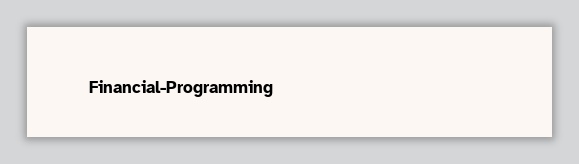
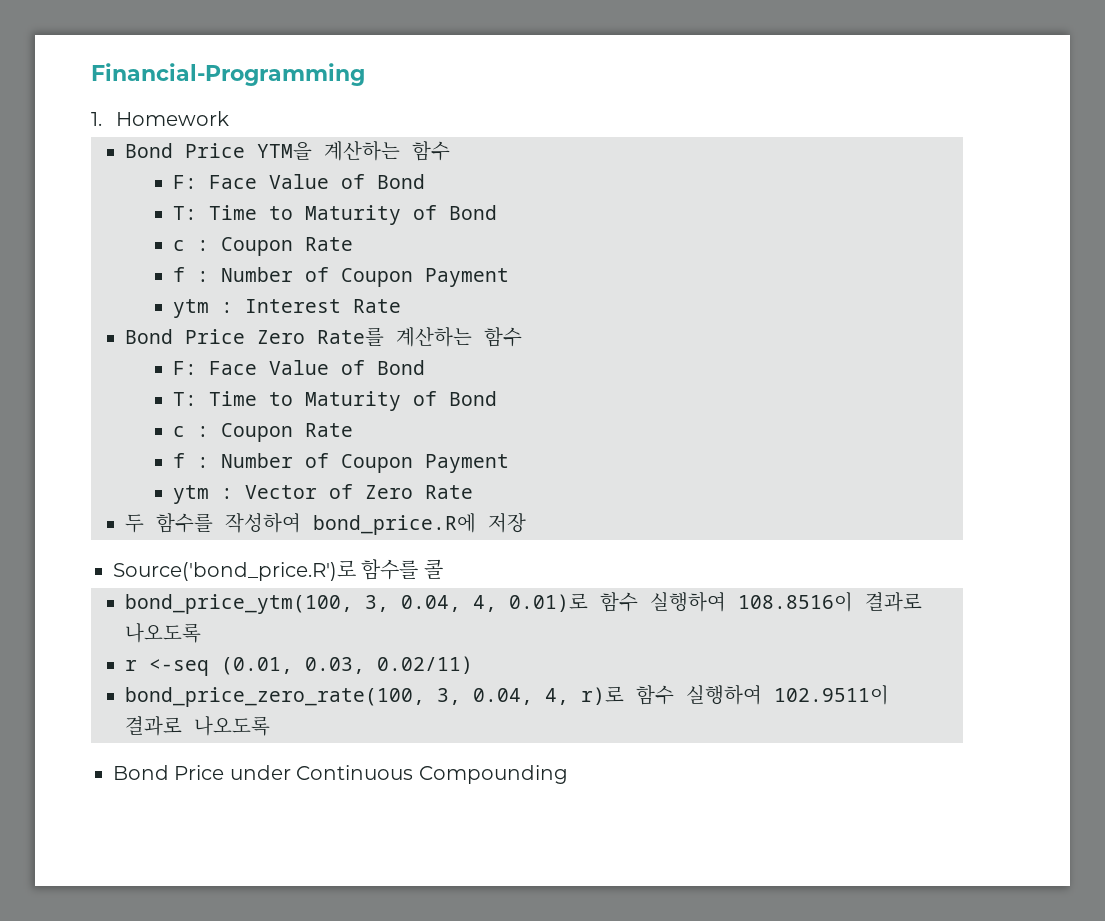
+ 1. Homework
+ Bond Price YTM을 계산하는 함수
+ F: Face Value of Bond
+ T: Time to Maturity of Bond
+ c : Coupon Rate
+ f : Number of Coupon Payment
+ ytm : Interest Rate
+ Bond Price Zero Rate를 계산하는 함수
+ F: Face Value of Bond
+ T: Time to Maturity of Bond
+ c : Coupon Rate
+ f : Number of Coupon Payment
+ ytm : Vector of Zero Rate
+ 두 함수를 작성하여 bond_price.R에 저장
+ Source('bond_price.R')로 함수를 콜
+ bond_price_ytm(100, 3, 0.04, 4, 0.01)로 함수 실행하여 108.8516이 결과로 나오도록
+ r <-seq (0.01, 0.03, 0.02/11)
+ bond_price_zero_rate(100, 3, 0.04, 4, r)로 함수 실행하여 102.9511이 결과로 나오도록
+ Bond Price under Continuous Compounding

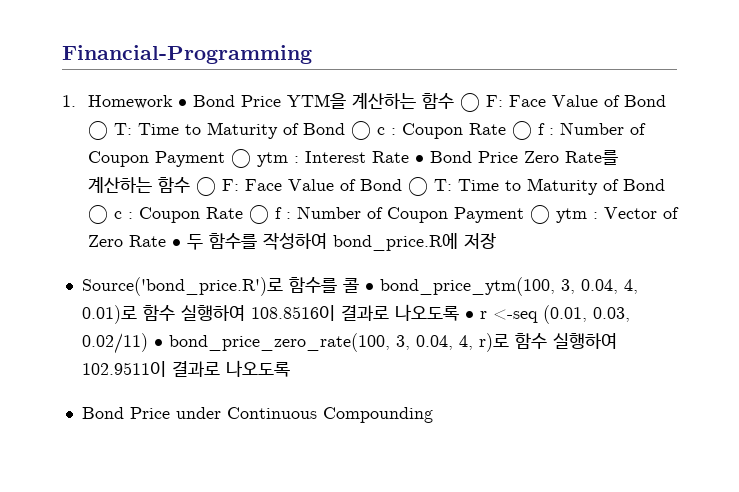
- 1. Homework
- Bond Price YTM을 계산하는 함수
- F: Face Value of Bond
- T: Time to Maturity of Bond
- c : Coupon Rate
- f : Number of Coupon Payment
- ytm : Interest Rate
- Bond Price Zero Rate를 계산하는 함수
- F: Face Value of Bond
- T: Time to Maturity of Bond
- c : Coupon Rate
- f : Number of Coupon Payment
- ytm : Vector of Zero Rate
- 두 함수를 작성하여 bond_price.R에 저장
+ 1. Homework • Bond Price YTM을 계산하는 함수 ○ F: Face Value of Bond ○ T: Time to Maturity of Bond ○ c : Coupon Rate ○ f : Number of Coupon Payment ○ ytm : Interest Rate • Bond Price Zero Rate를 계산하는 함수 ○ F: Face Value of Bond ○ T: Time to Maturity of Bond ○ c : Coupon Rate ○ f : Number of Coupon Payment ○ ytm : Vector of Zero Rate • 두 함수를 작성하여 bond_price.R에 저장
- Source('bond_price.R')로 함수를 콜
- bond_price_ytm(100, 3, 0.04, 4, 0.01)로 함수 실행하여 108.8516이 결과로 나오도록
- r <-seq (0.01, 0.03, 0.02/11)
- bond_price_zero_rate(100, 3, 0.04, 4, r)로 함수 실행하여 102.9511이 결과로 나오도록
+ Source('bond_price.R')로 함수를 콜 • bond_price_ytm(100, 3, 0.04, 4, 0.01)로 함수 실행하여 108.8516이 결과로 나오도록 • r <-seq (0.01, 0.03, 0.02/11) • bond_price_zero_rate(100, 3, 0.04, 4, r)로 함수 실행하여 102.9511이 결과로 나오도록

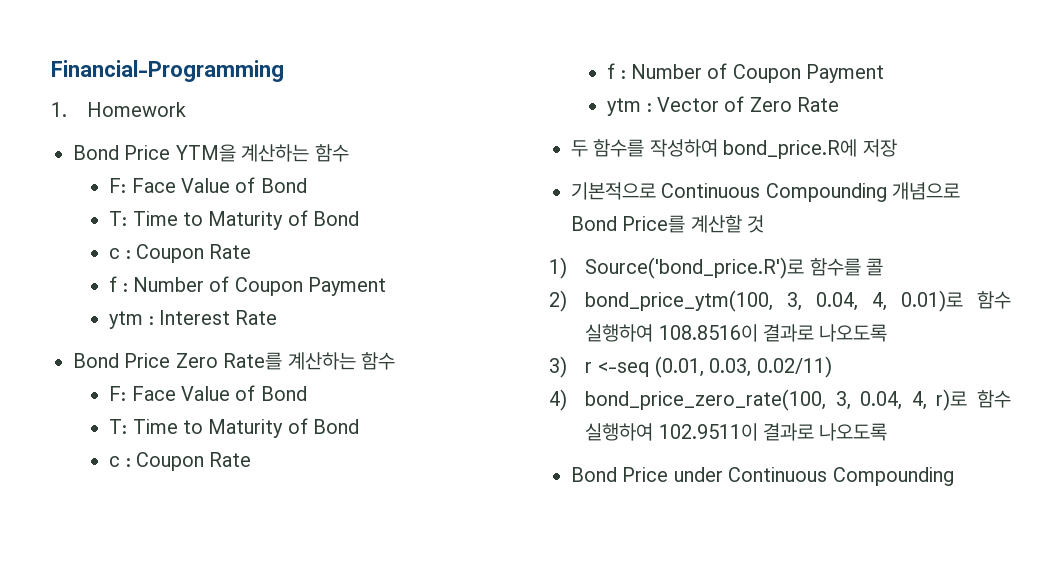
- 1. Homework • Bond Price YTM을 계산하는 함수 ○ F: Face Value of Bond ○ T: Time to Maturity of Bond ○ c : Coupon Rate ○ f : Number of Coupon Payment ○ ytm : Interest Rate • Bond Price Zero Rate를 계산하는 함수 ○ F: Face Value of Bond ○ T: Time to Maturity of Bond ○ c : Coupon Rate ○ f : Number of Coupon Payment ○ ytm : Vector of Zero Rate • 두 함수를 작성하여 bond_price.R에 저장
+ 1. Homework
+ Bond Price YTM을 계산하는 함수
+ F: Face Value of Bond
+ T: Time to Maturity of Bond
+ c : Coupon Rate
+ f : Number of Coupon Payment
+ ytm : Interest Rate
+ Bond Price Zero Rate를 계산하는 함수
+ F: Face Value of Bond
+ T: Time to Maturity of Bond
+ c : Coupon Rate
+ f : Number of Coupon Payment
+ ytm : Vector of Zero Rate
+ 두 함수를 작성하여 bond_price.R에 저장
- Source('bond_price.R')로 함수를 콜 • bond_price_ytm(100, 3, 0.04, 4, 0.01)로 함수 실행하여 108.8516이 결과로 나오도록 • r <-seq (0.01, 0.03, 0.02/11) • bond_price_zero_rate(100, 3, 0.04, 4, r)로 함수 실행하여 102.9511이 결과로 나오도록
+ 기본적으로 Continuous Compounding 개념으로 Bond Price를 계산할 것
+ 1) Source('bond_price.R')로 함수를 콜
+ 2) bond_price_ytm(100, 3, 0.04, 4, 0.01)로 함수 실행하여 108.8516이 결과로 나오도록
+ 3) r <-seq (0.01, 0.03, 0.02/11)
+ 4) bond_price_zero_rate(100, 3, 0.04, 4, r)로 함수 실행하여 102.9511이 결과로 나오도록

